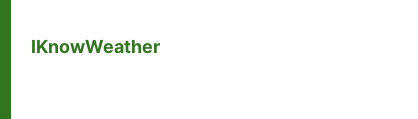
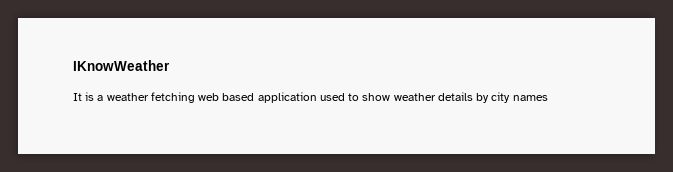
+ It is a weather fetching web based application used to show weather details by city names

